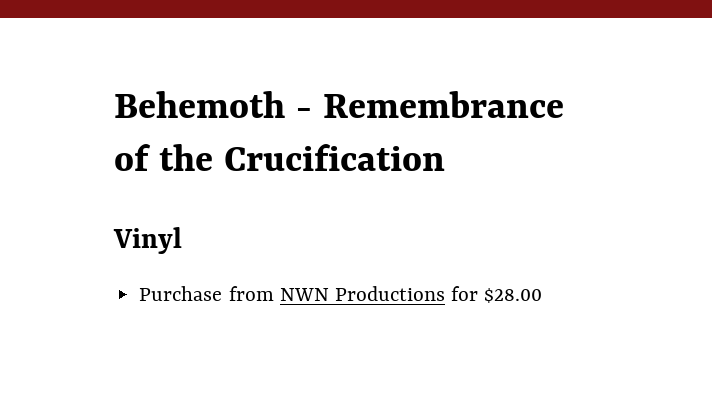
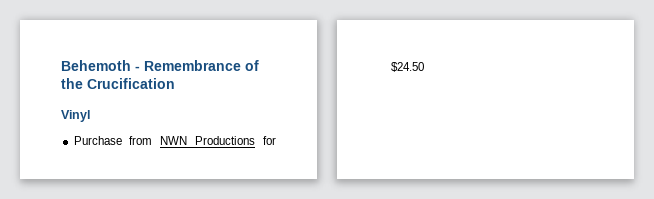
- Purchase from NWN Productions for $28.00
+ Purchase from NWN Productions for $24.50

